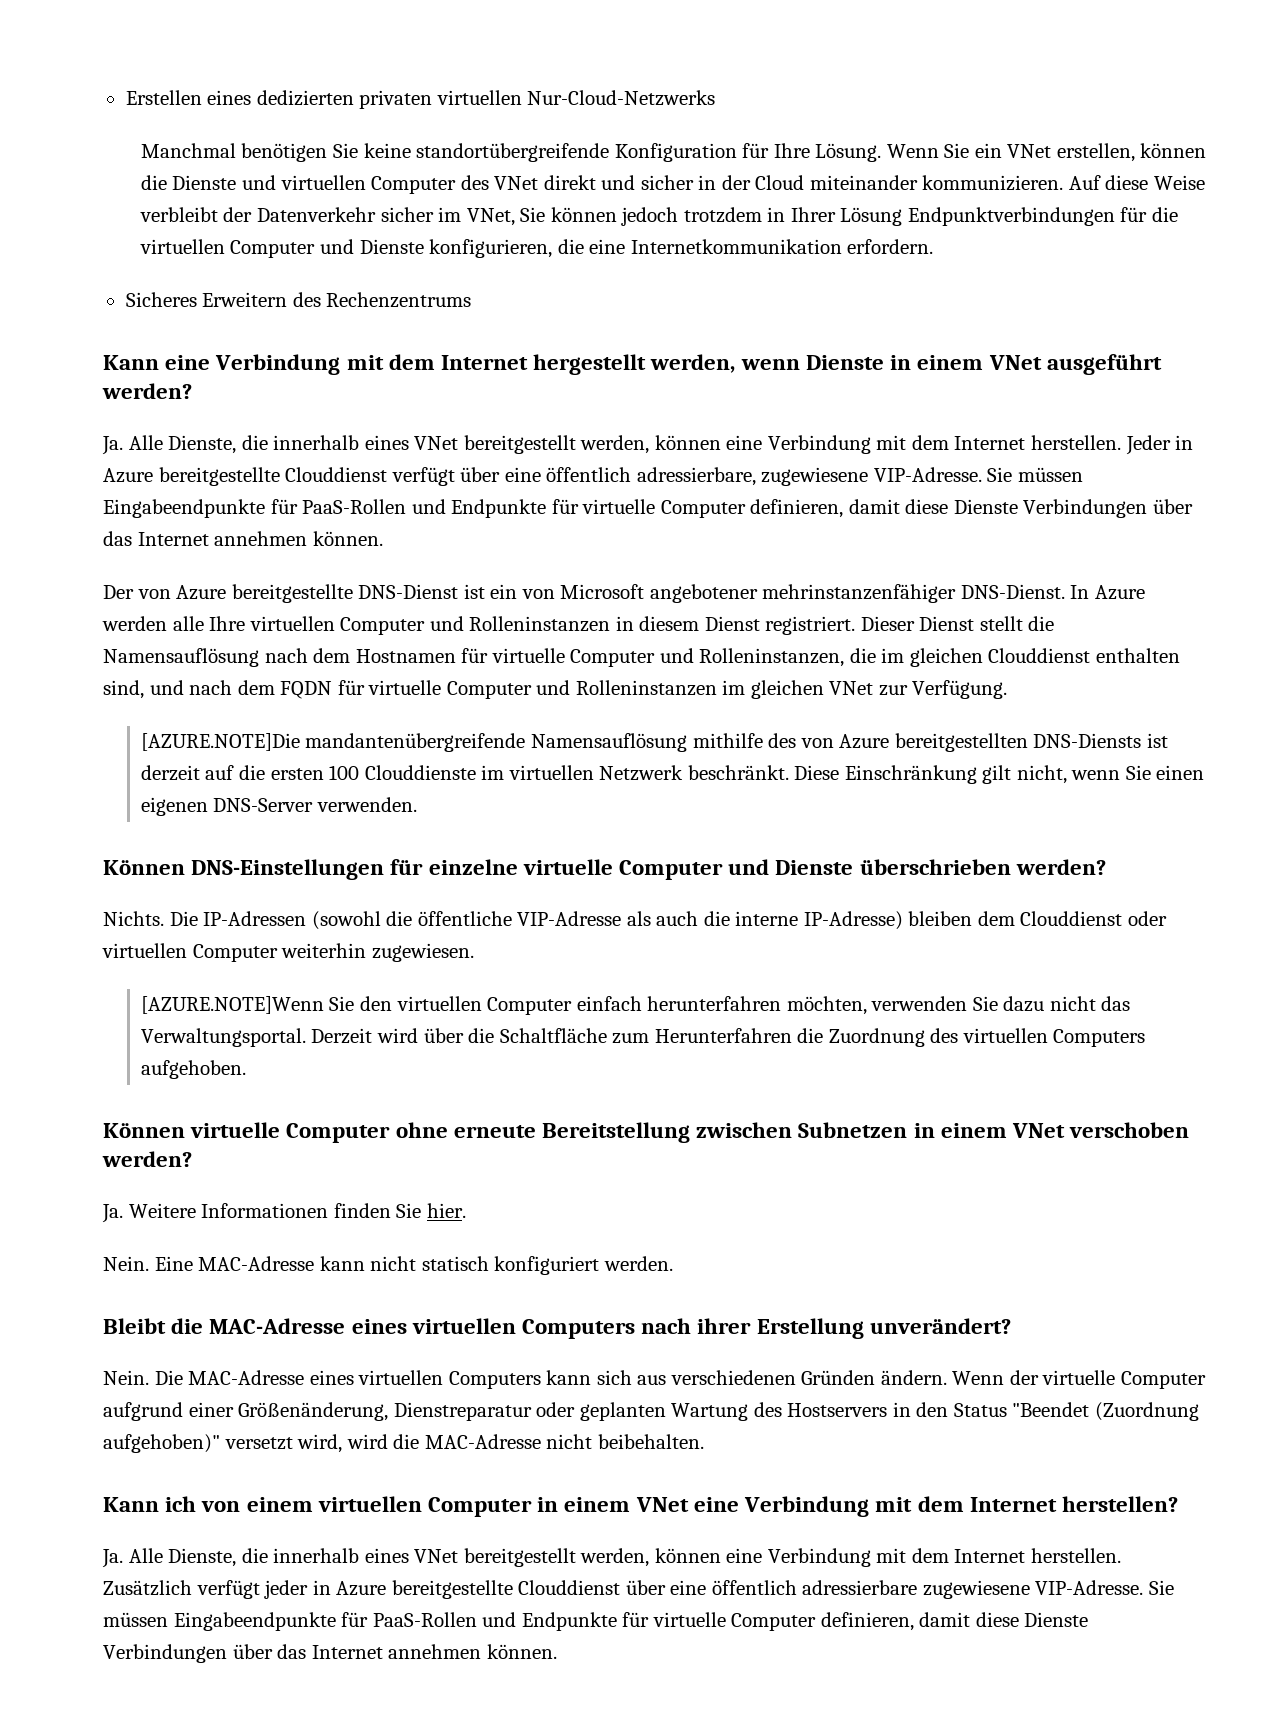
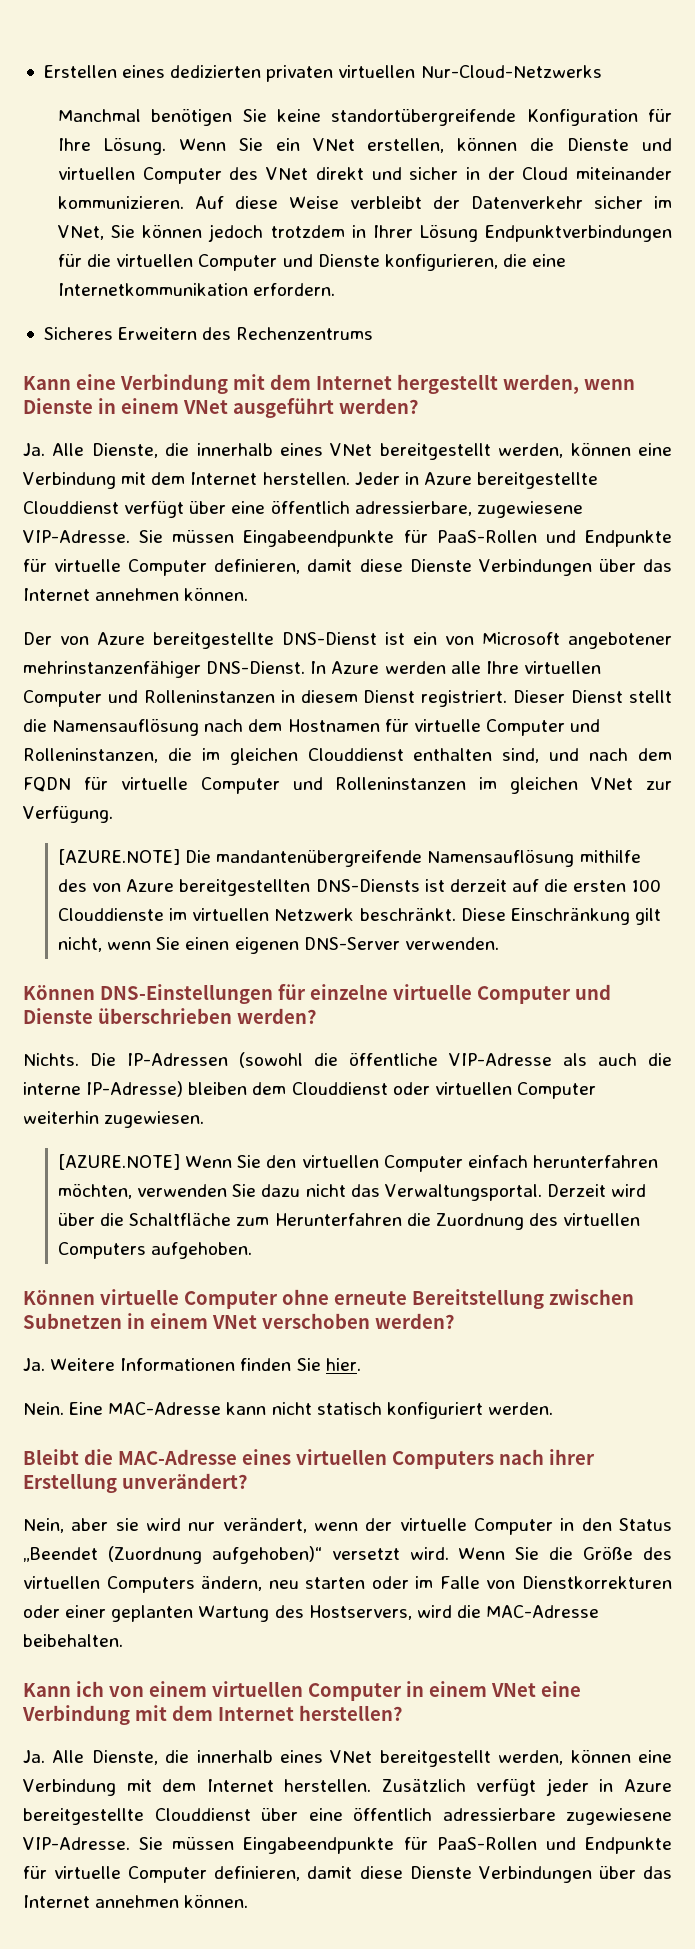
- [AZURE.NOTE]Die mandantenübergreifende Namensauflösung mithilfe des von Azure bereitgestellten DNS-Diensts ist derzeit auf die ersten 100 Clouddienste im virtuellen Netzwerk beschränkt.
+ [AZURE.NOTE] Die mandantenübergreifende Namensauflösung mithilfe des von Azure bereitgestellten DNS-Diensts ist derzeit auf die ersten 100 Clouddienste im virtuellen Netzwerk beschränkt.
- [AZURE.NOTE]Wenn Sie den virtuellen Computer einfach herunterfahren möchten, verwenden Sie dazu nicht das Verwaltungsportal.
+ [AZURE.NOTE] Wenn Sie den virtuellen Computer einfach herunterfahren möchten, verwenden Sie dazu nicht das Verwaltungsportal.
- Nein. Die MAC-Adresse eines virtuellen Computers kann sich aus verschiedenen Gründen ändern. Wenn der virtuelle Computer aufgrund einer Größenänderung, Dienstreparatur oder geplanten Wartung des Hostservers in den Status "Beendet (Zuordnung aufgehoben)" versetzt wird, wird die MAC-Adresse nicht beibehalten.
+ Nein, aber sie wird nur verändert, wenn der virtuelle Computer in den Status „Beendet (Zuordnung aufgehoben)“ versetzt wird. Wenn Sie die Größe des virtuellen Computers ändern, neu starten oder im Falle von Dienstkorrekturen oder einer geplanten Wartung des Hostservers, wird die MAC-Adresse beibehalten.

